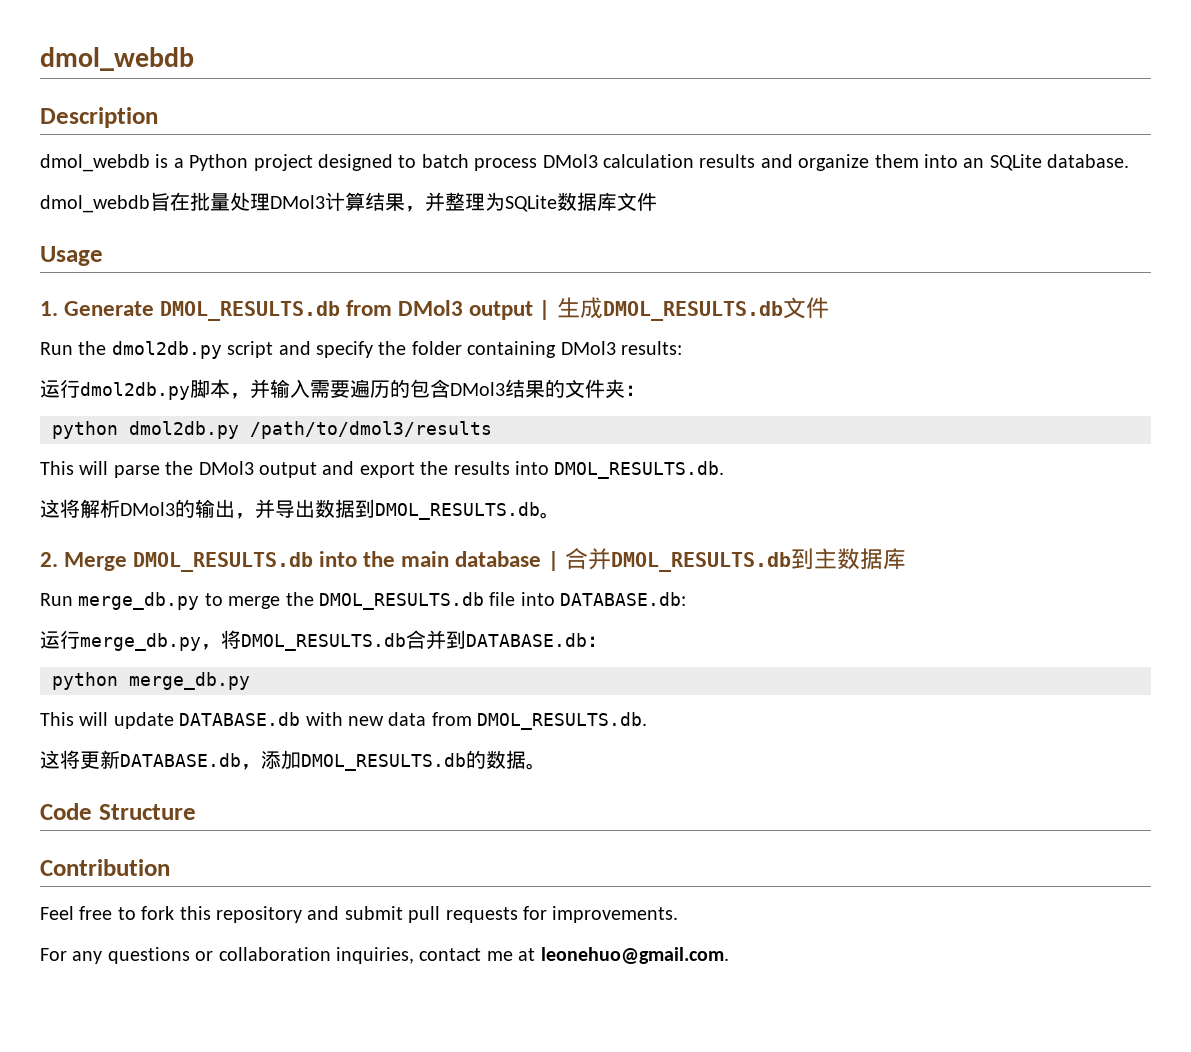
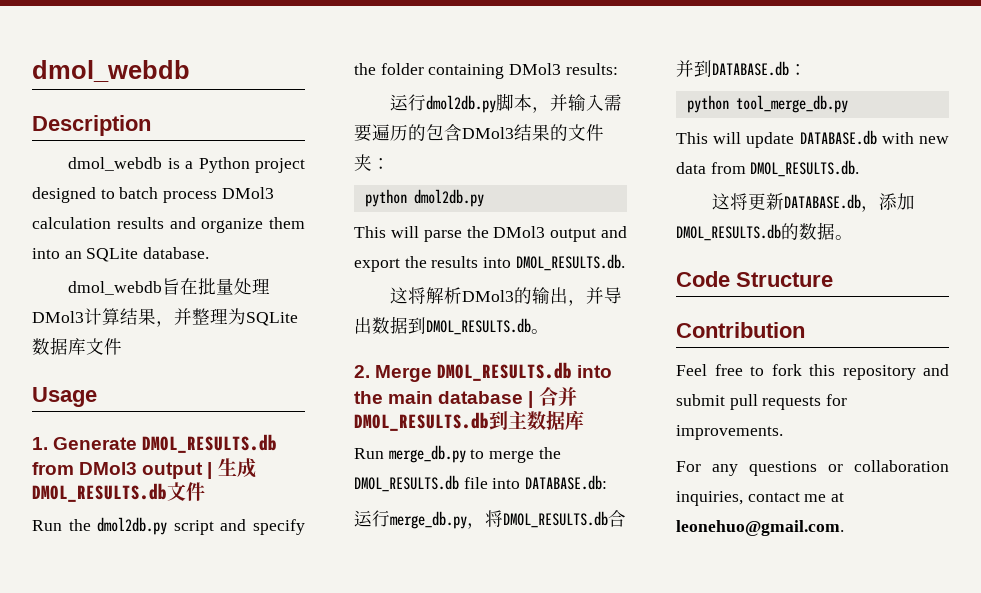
- python dmol2db.py /path/to/dmol3/results
+ python dmol2db.py
- python merge_db.py
+ python tool_merge_db.py

